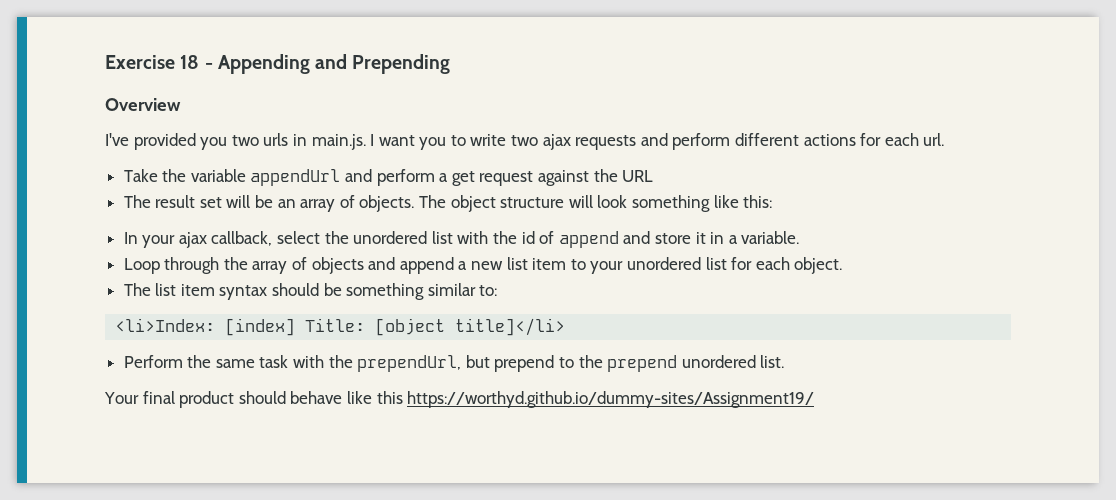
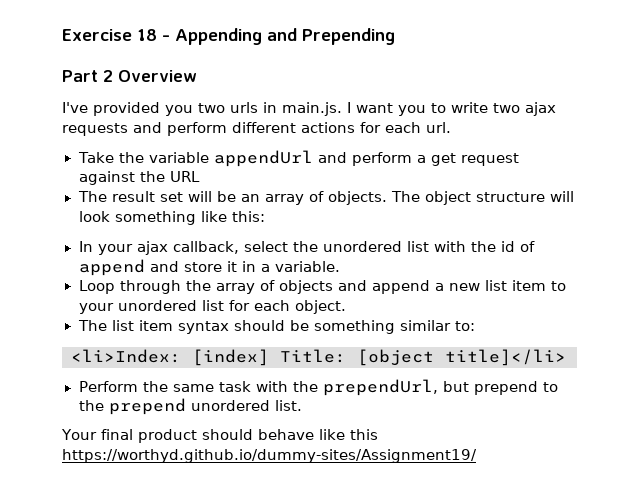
- Overview
+ Part 2 Overview

